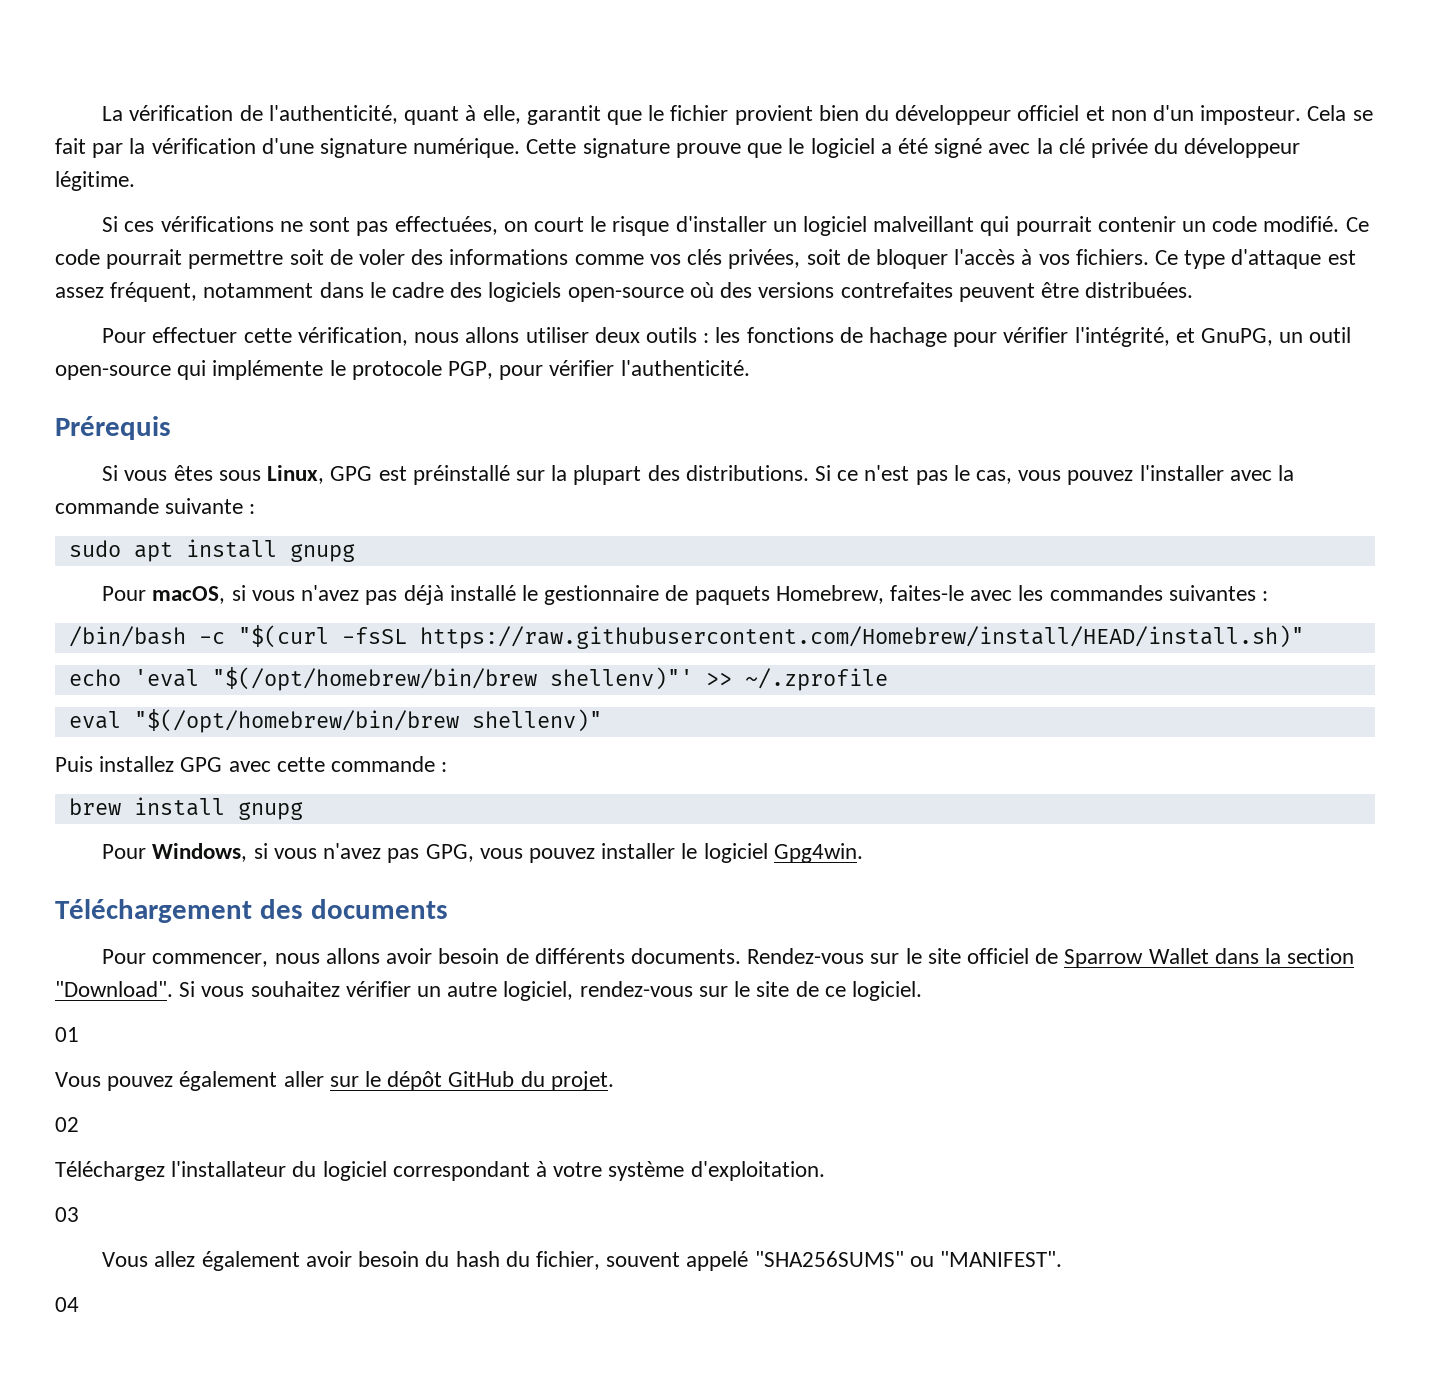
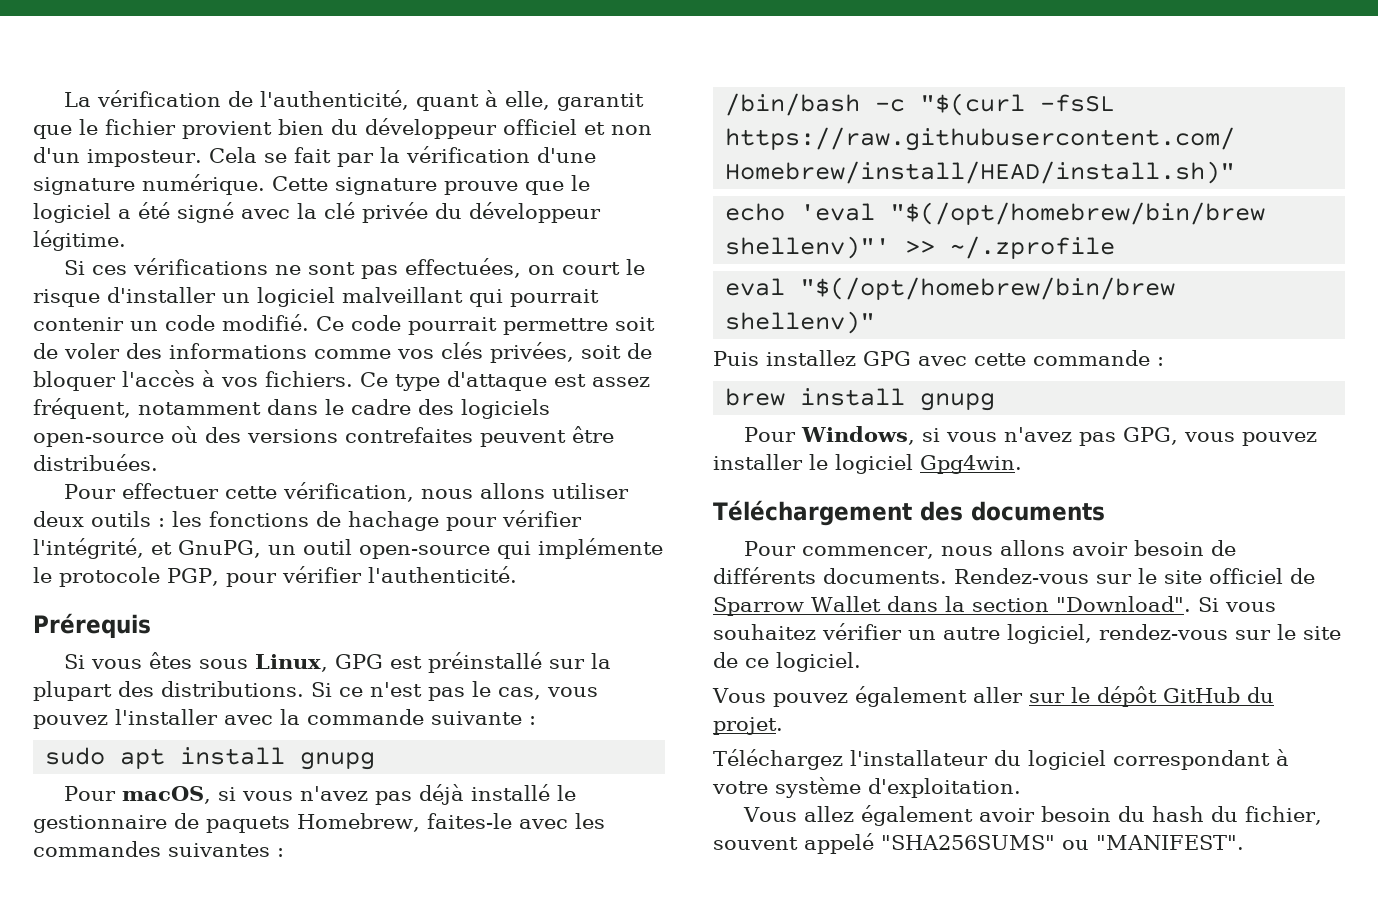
- 01
- 02
- 03
- 04

